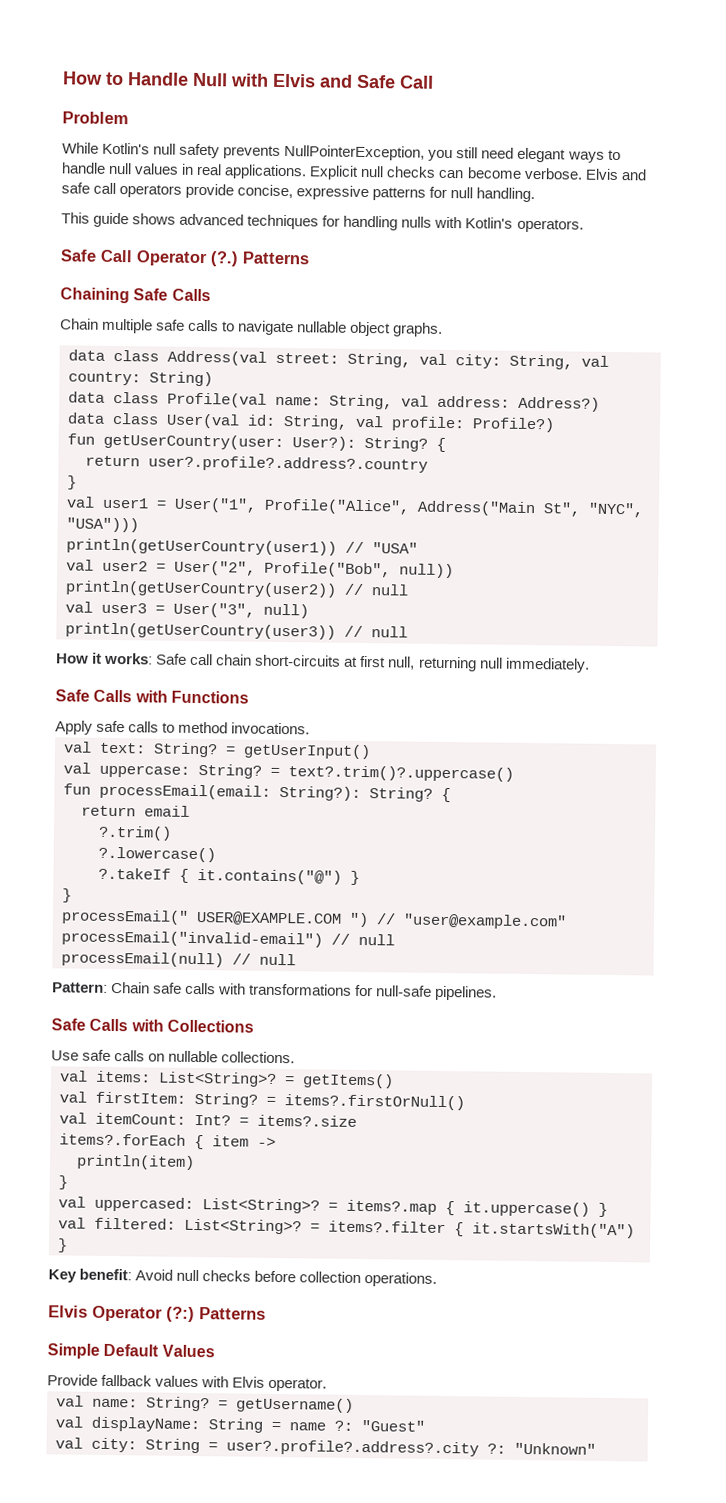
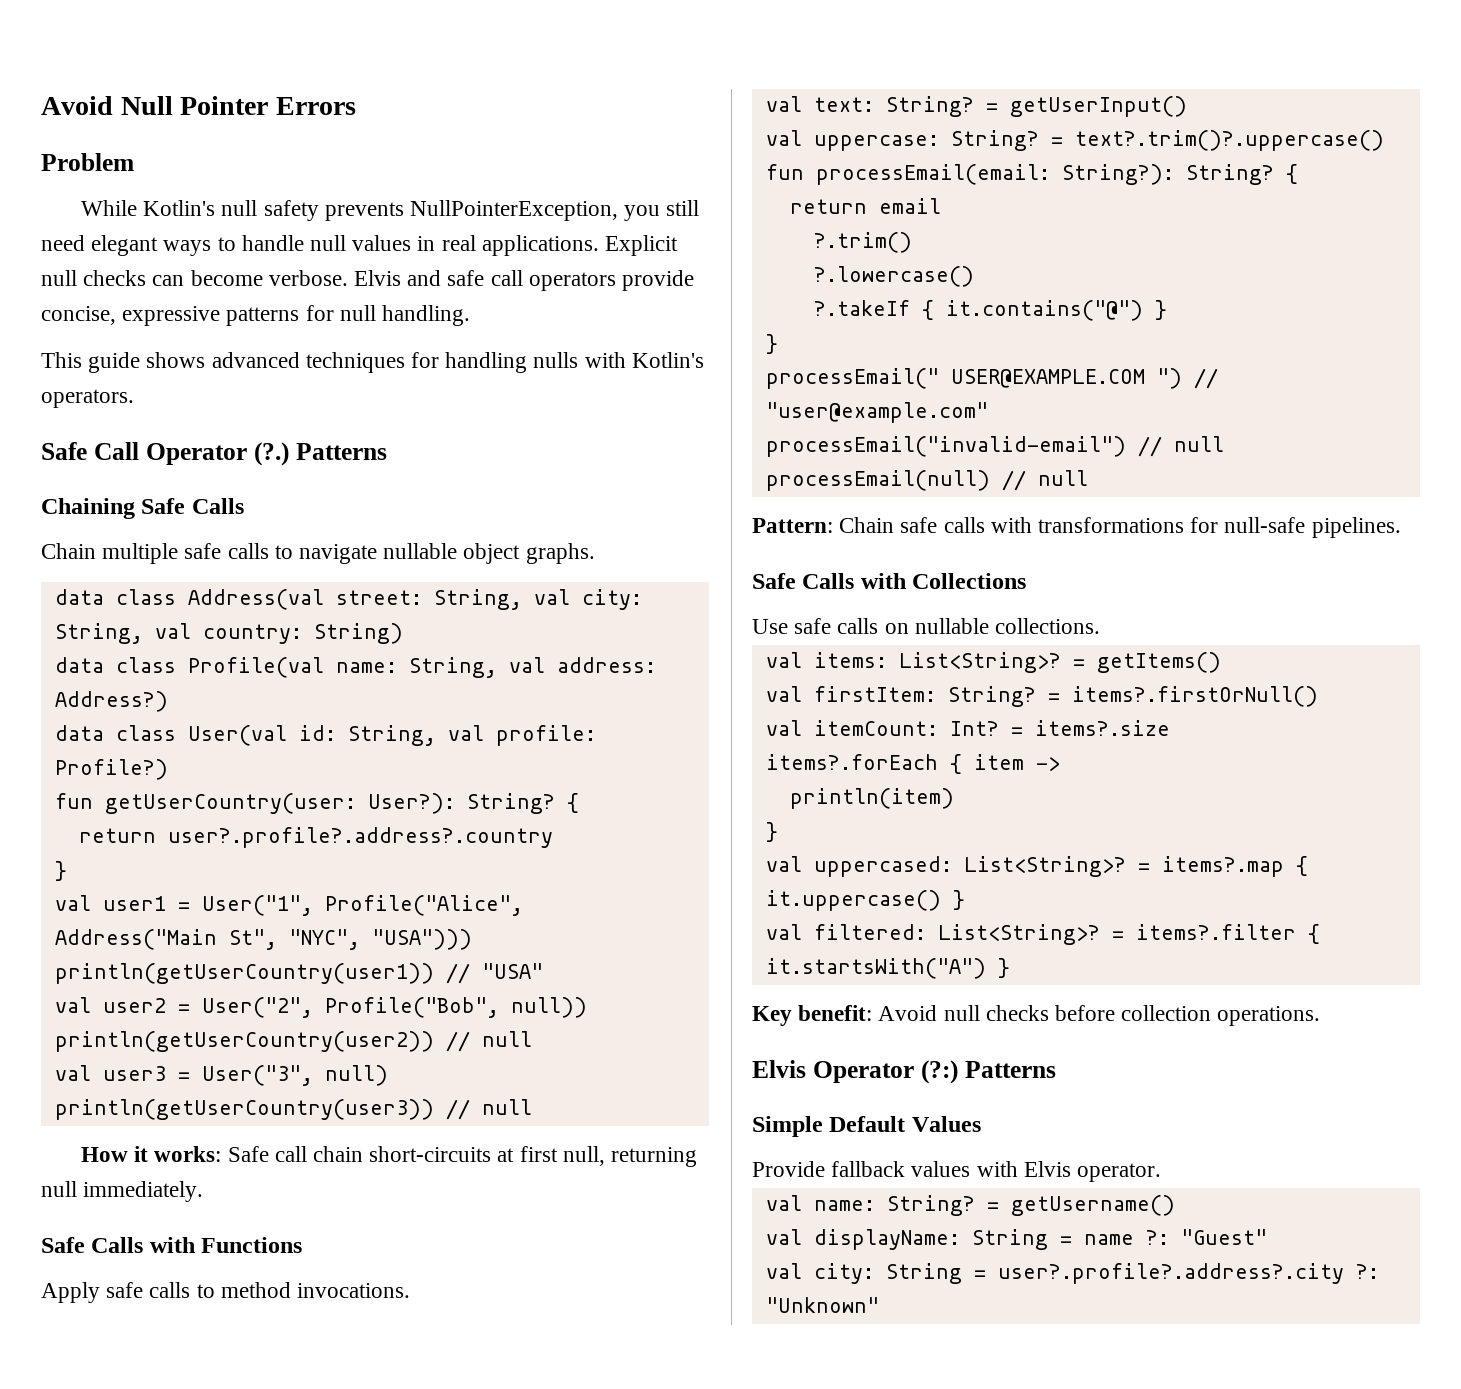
- How to Handle Null with Elvis and Safe Call
+ Avoid Null Pointer Errors

